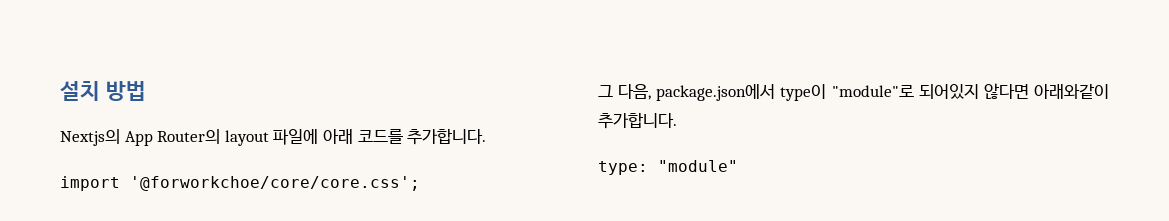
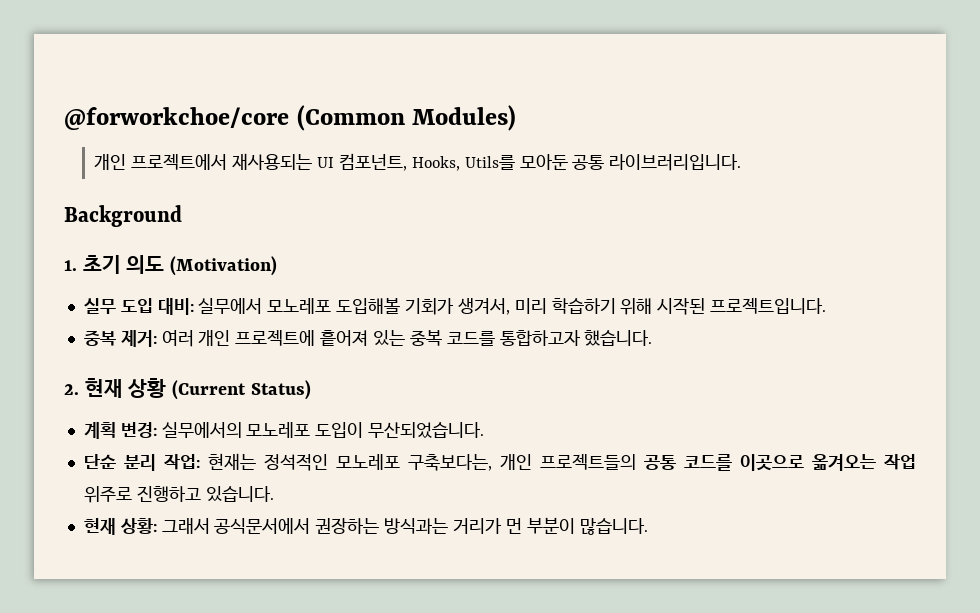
- 설치 방법
- Nextjs의 App Router의 layout 파일에 아래 코드를 추가합니다.
- import '@forworkchoe/core/core.css';
- 그 다음, package.json에서 type이 "module"로 되어있지 않다면 아래와같이 추가합니다.
- type: "module"
+ @forworkchoe/core (Common Modules)
+ 개인 프로젝트에서 재사용되는 UI 컴포넌트, Hooks, Utils를 모아둔 공통 라이브러리입니다.
+ Background
+ 1. 초기 의도 (Motivation)
+ 실무 도입 대비: 실무에서 모노레포 도입해볼 기회가 생겨서, 미리 학습하기 위해 시작된 프로젝트입니다.
+ 중복 제거: 여러 개인 프로젝트에 흩어져 있는 중복 코드를 통합하고자 했습니다.
+ 2. 현재 상황 (Current Status)
+ 계획 변경: 실무에서의 모노레포 도입이 무산되었습니다.
+ 단순 분리 작업: 현재는 정석적인 모노레포 구축보다는, 개인 프로젝트들의 공통 코드를 이곳으로 옮겨오는 작업 위주로 진행하고 있습니다.
+ 현재 상황: 그래서 공식문서에서 권장하는 방식과는 거리가 먼 부분이 많습니다.

